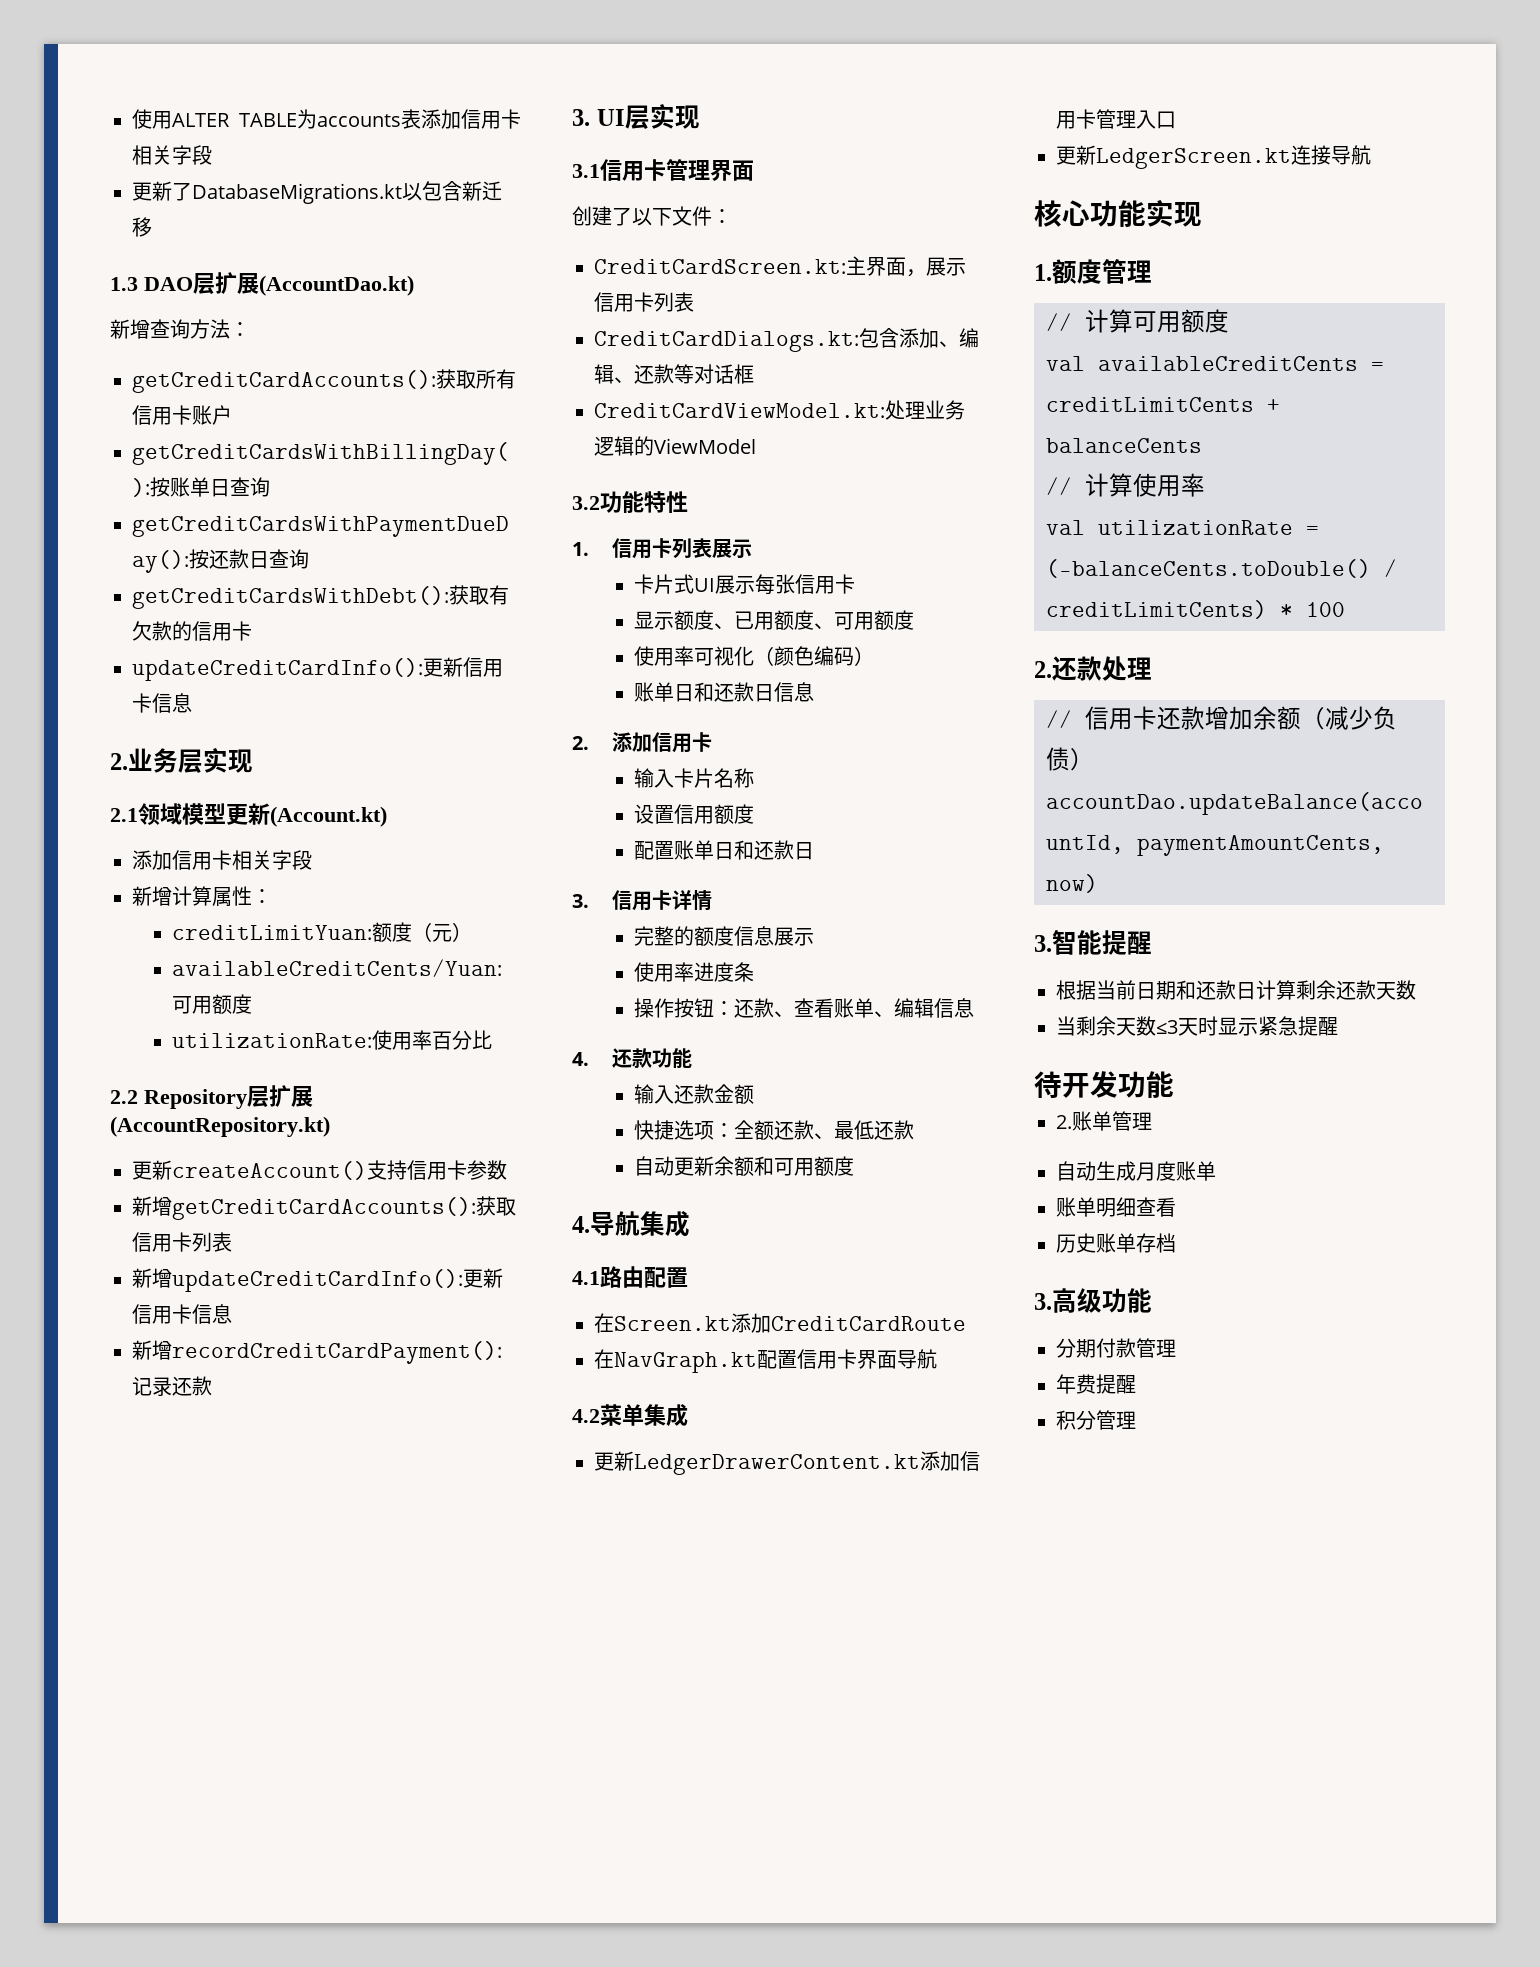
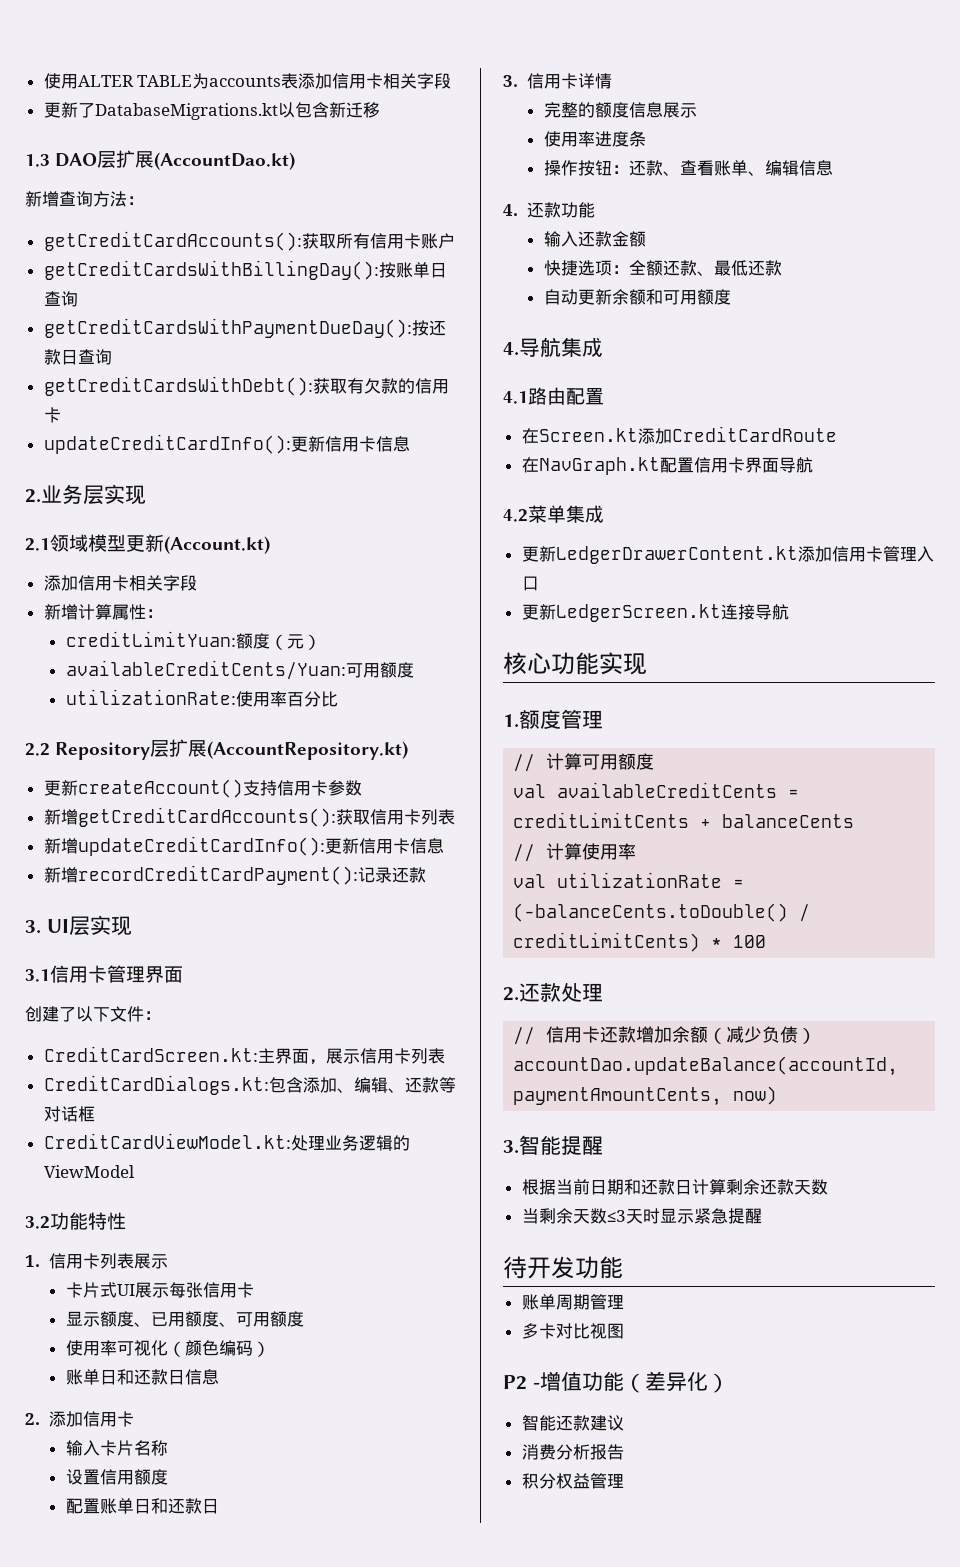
- 2.账单管理
- 自动生成月度账单
- 账单明细查看
- 历史账单存档
- 3.高级功能
- 分期付款管理
- 年费提醒
+ 账单周期管理
+ 多卡对比视图
+ P2 -增值功能（差异化）
+ 智能还款建议
+ 消费分析报告
- 积分管理
+ 积分权益管理

